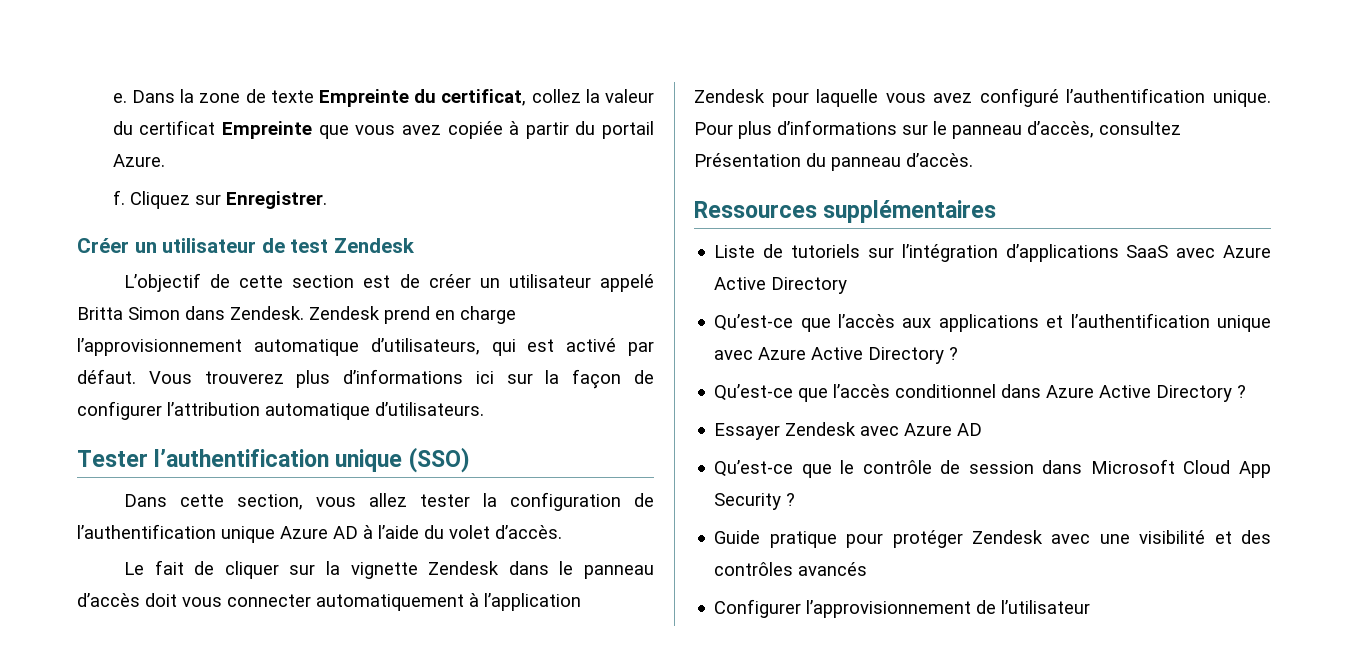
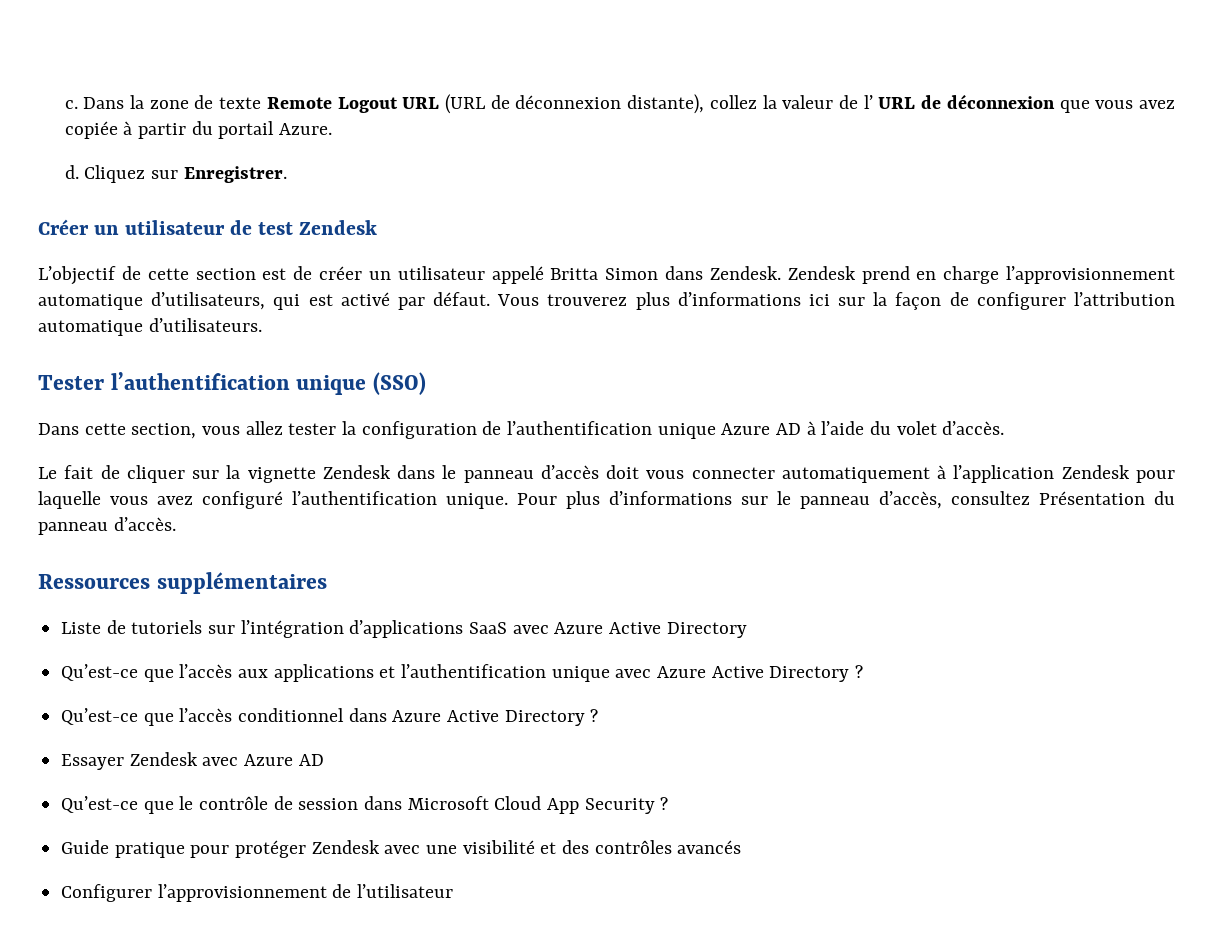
- e.
+ c.
- Dans la zone de texte Empreinte du certificat, collez la valeur du certificat Empreinte que vous avez copiée à partir du portail Azure.
+ Dans la zone de texte Remote Logout URL (URL de déconnexion distante), collez la valeur de l’ URL de déconnexion que vous avez copiée à partir du portail Azure.
- f.
+ d.

